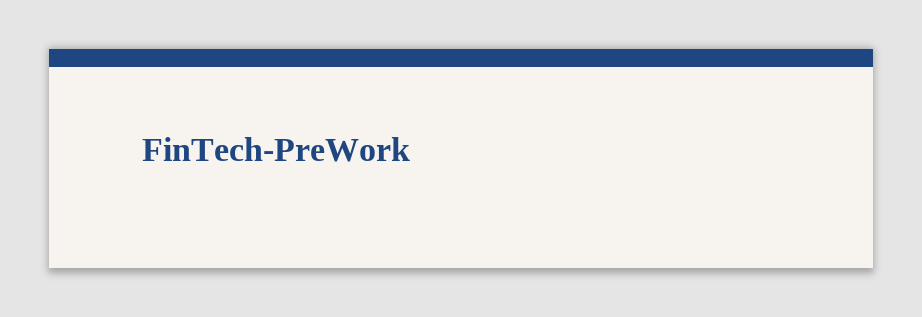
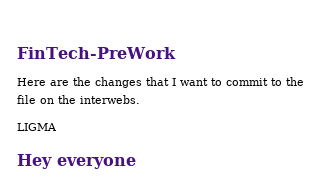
+ Here are the changes that I want to commit to the file on the interwebs.
+ LIGMA
+ Hey everyone

